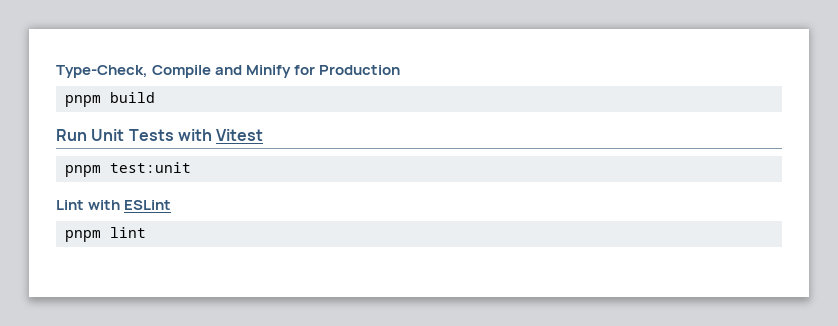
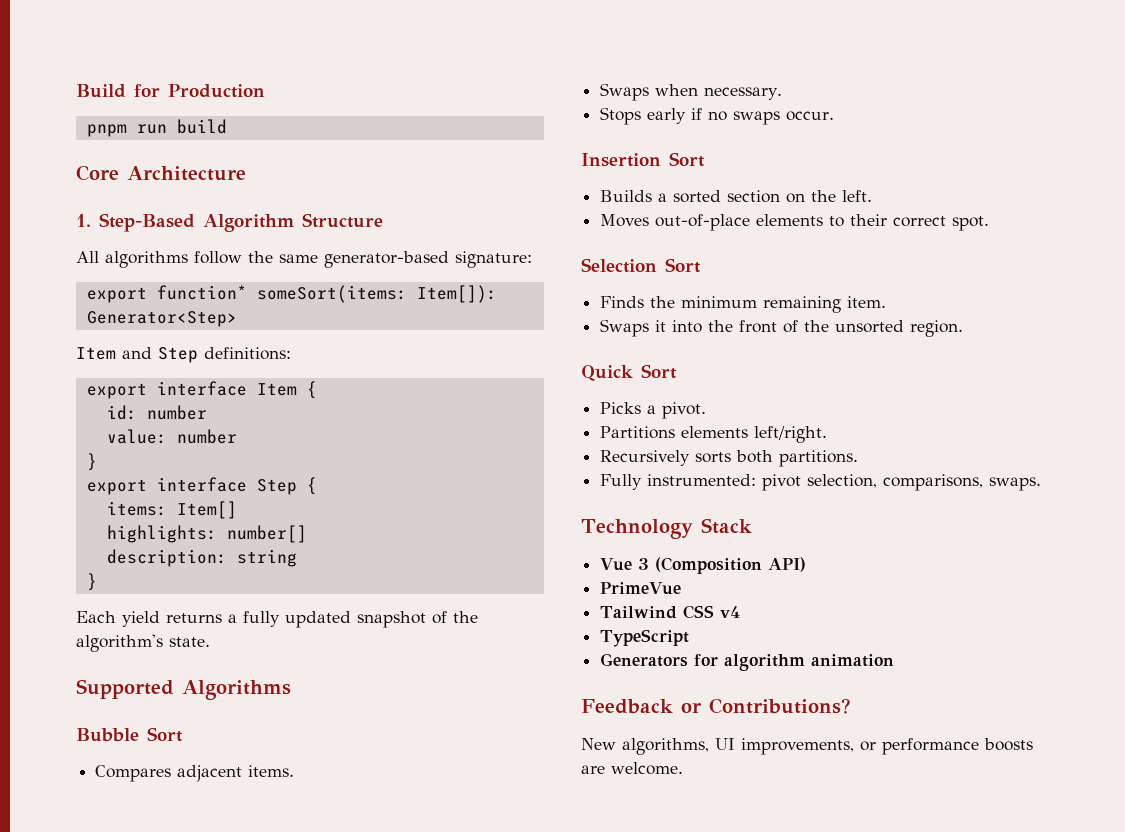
- Type-Check, Compile and Minify for Production
+ Build for Production
- pnpm build
+ pnpm run build
- Run Unit Tests with Vitest
- pnpm test:unit
- Lint with ESLint
- pnpm lint
+ Core Architecture
+ 1. Step-Based Algorithm Structure
+ All algorithms follow the same generator-based signature:
+ export function* someSort(items: Item[]): Generator<Step>
+ Item and Step definitions:
+ export interface Item {
+ id: number
+ value: number
+ }
+ export interface Step {
+ items: Item[]
+ highlights: number[]
+ description: string
+ }
+ Each yield returns a fully updated snapshot of the algorithm's state.
+ Supported Algorithms
+ Bubble Sort
+ Compares adjacent items.
+ Swaps when necessary.
+ Stops early if no swaps occur.
+ Insertion Sort
+ Builds a sorted section on the left.
+ Moves out-of-place elements to their correct spot.
+ Selection Sort
+ Finds the minimum remaining item.
+ Swaps it into the front of the unsorted region.
+ Quick Sort
+ Picks a pivot.
+ Partitions elements left/right.
+ Recursively sorts both partitions.
+ Fully instrumented: pivot selection, comparisons, swaps.
+ Technology Stack
+ Vue 3 (Composition API)
+ PrimeVue
+ Tailwind CSS v4
+ TypeScript
+ Generators for algorithm animation
+ Feedback or Contributions?
+ New algorithms, UI improvements, or performance boosts are welcome.

